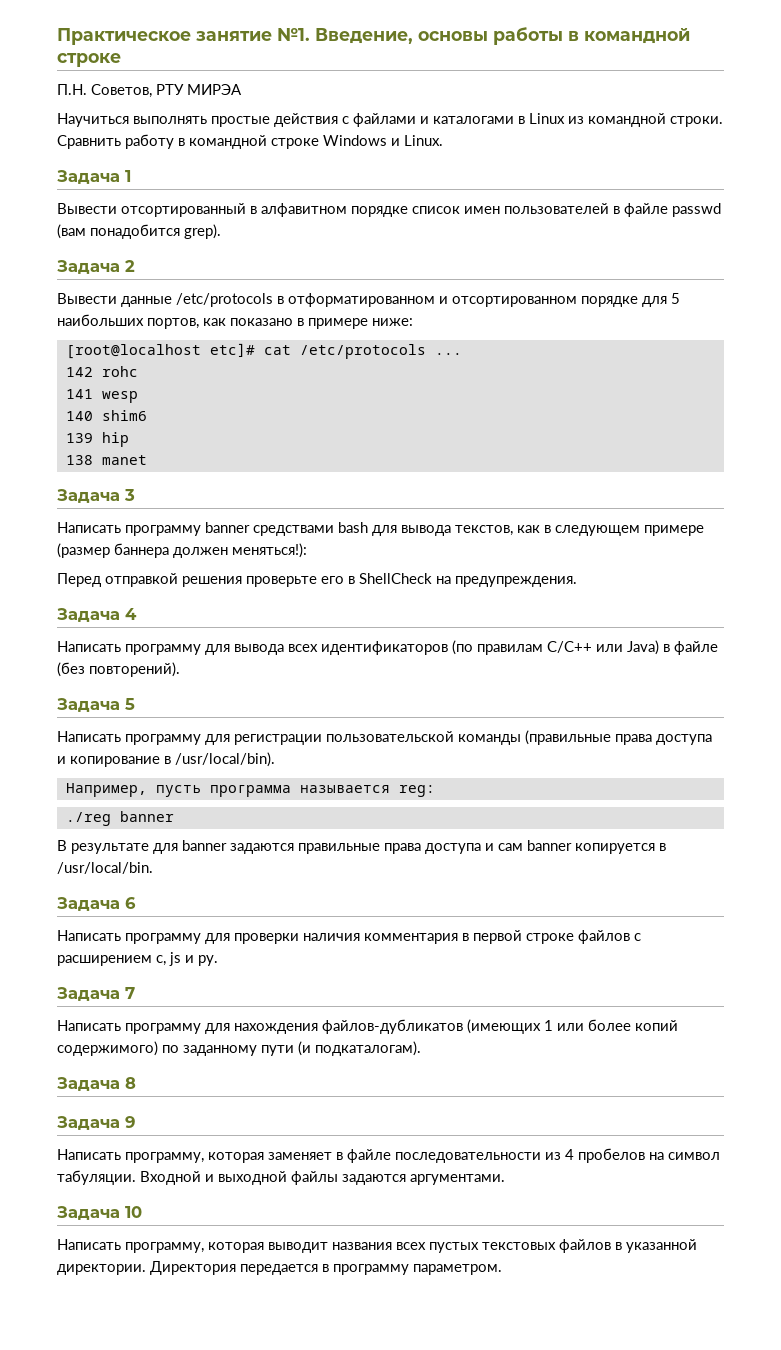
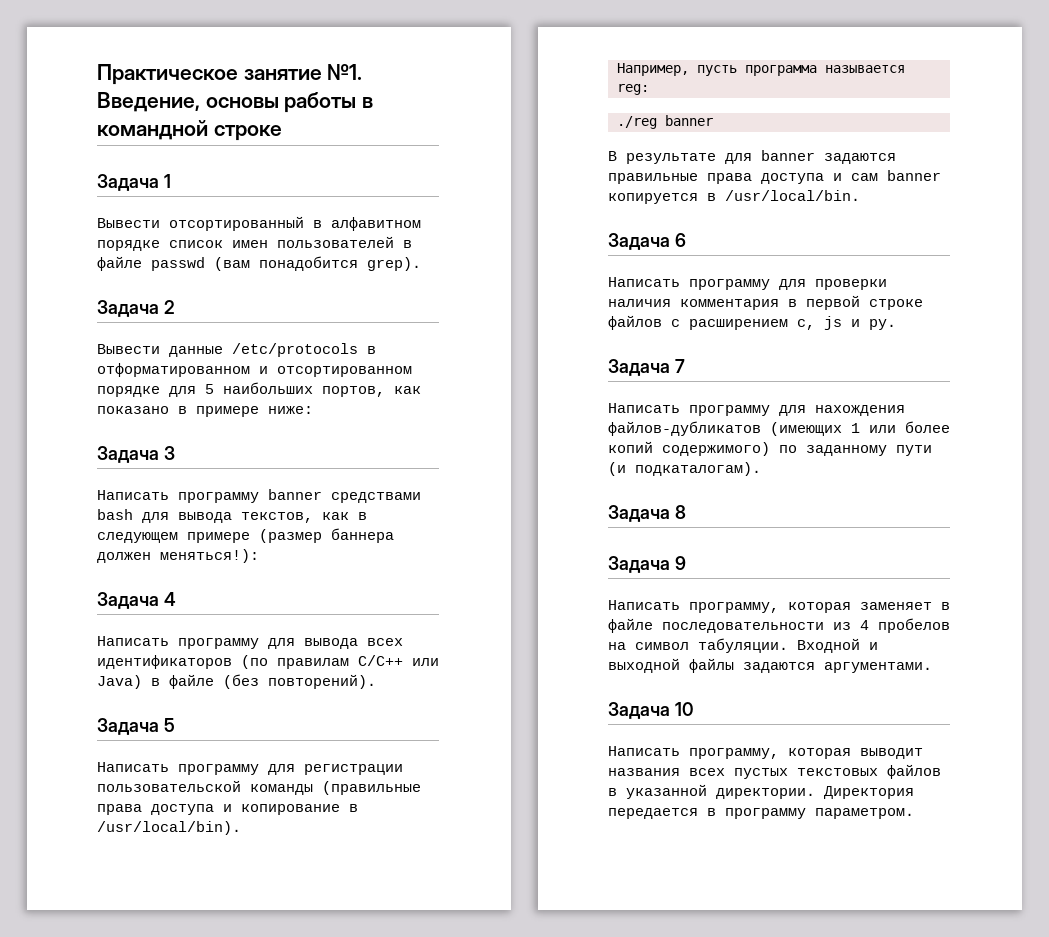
- П.Н. Советов, РТУ МИРЭА
- Научиться выполнять простые действия с файлами и каталогами в Linux из командной строки. Сравнить работу в командной строке Windows и Linux.
- [root@localhost etc]# cat /etc/protocols ...
- 142 rohc
- 141 wesp
- 140 shim6
- 139 hip
- 138 manet
- Перед отправкой решения проверьте его в ShellCheck на предупреждения.

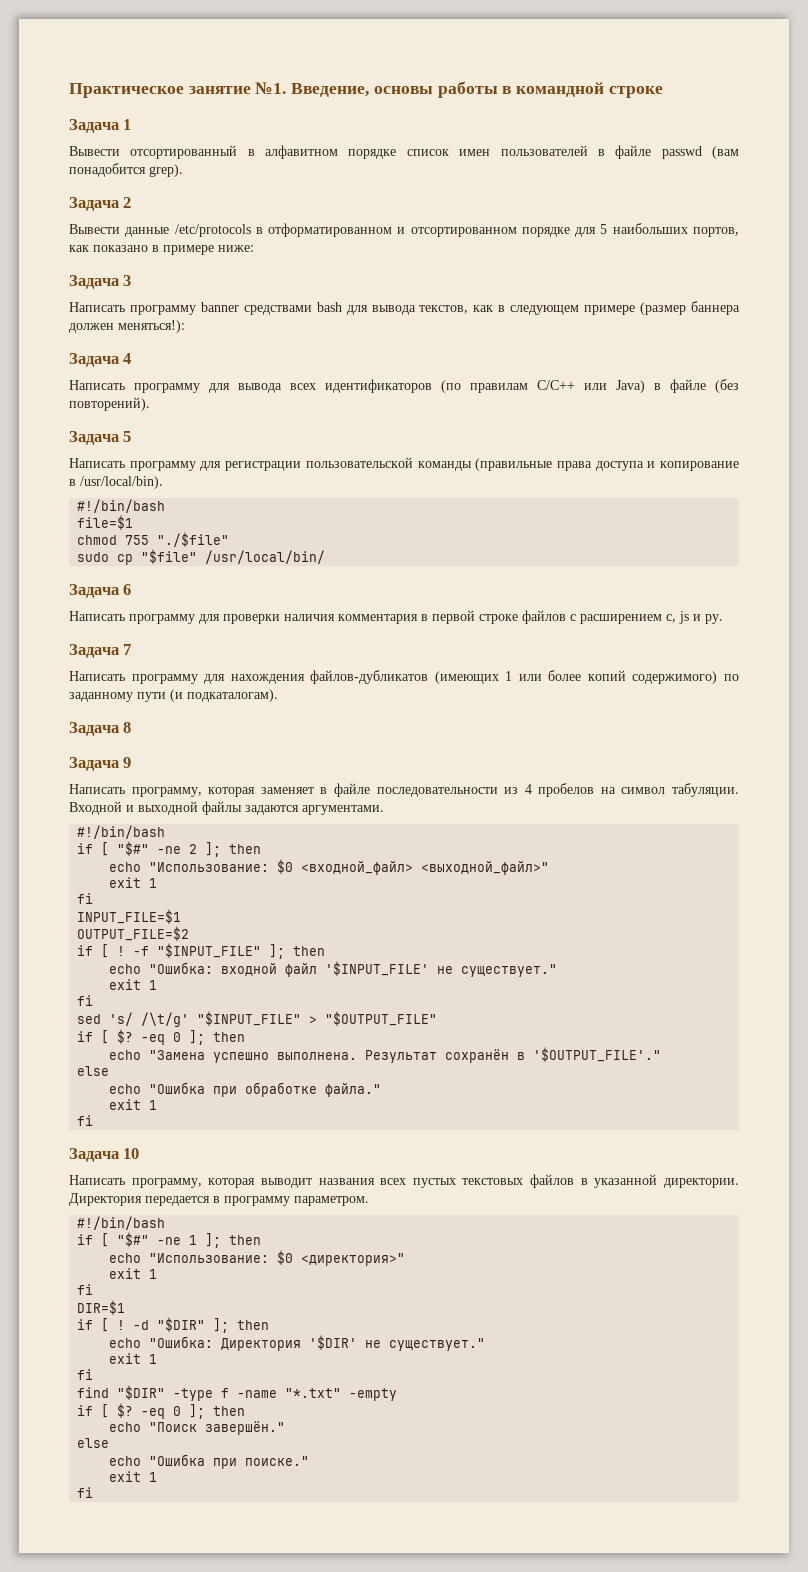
  Написать программу для регистрации пользовательской команды (правильные права доступа и копирование в /usr/local/bin).
- Например, пусть программа называется reg:
- ./reg banner
- В результате для banner задаются правильные права доступа и сам banner копируется в /usr/local/bin.
+ #!/bin/bash
+ file=$1
+ chmod 755 "./$file"
+ sudo cp "$file" /usr/local/bin/
  Входной и выходной файлы задаются аргументами.
+ #!/bin/bash
+ if [ "$#" -ne 2 ]; then
+ echo "Использование: $0 <входной_файл> <выходной_файл>"
+ exit 1
+ fi
+ INPUT_FILE=$1
+ OUTPUT_FILE=$2
+ if [ ! -f "$INPUT_FILE" ]; then
+ echo "Ошибка: входной файл '$INPUT_FILE' не существует."
+ exit 1
+ fi
+ sed 's/ /\t/g' "$INPUT_FILE" > "$OUTPUT_FILE"
+ if [ $? -eq 0 ]; then
+ echo "Замена успешно выполнена. Результат сохранён в '$OUTPUT_FILE'."
+ else
+ echo "Ошибка при обработке файла."
+ exit 1
+ fi
  Директория передается в программу параметром.
+ #!/bin/bash
+ if [ "$#" -ne 1 ]; then
+ echo "Использование: $0 <директория>"
+ exit 1
+ fi
+ DIR=$1
+ if [ ! -d "$DIR" ]; then
+ echo "Ошибка: Директория '$DIR' не существует."
+ exit 1
+ fi
+ find "$DIR" -type f -name "*.txt" -empty
+ if [ $? -eq 0 ]; then
+ echo "Поиск завершён."
+ else
+ echo "Ошибка при поиске."
+ exit 1
+ fi

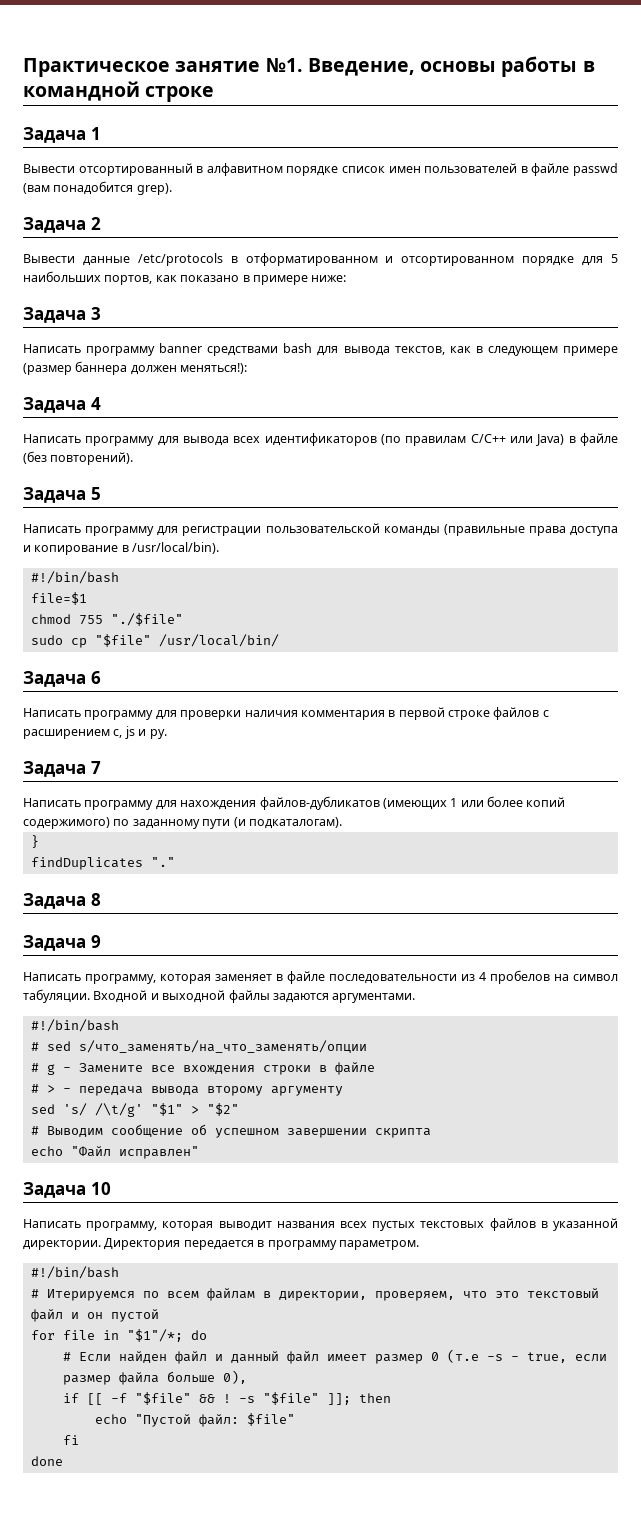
+ }
+ findDuplicates "."
- if [ "$#" -ne 2 ]; then
- echo "Использование: $0 <входной_файл> <выходной_файл>"
- exit 1
- fi
- INPUT_FILE=$1
- OUTPUT_FILE=$2
- if [ ! -f "$INPUT_FILE" ]; then
- echo "Ошибка: входной файл '$INPUT_FILE' не существует."
- exit 1
- fi
- sed 's/ /\t/g' "$INPUT_FILE" > "$OUTPUT_FILE"
- if [ $? -eq 0 ]; then
- echo "Замена успешно выполнена. Результат сохранён в '$OUTPUT_FILE'."
- else
- echo "Ошибка при обработке файла."
- exit 1
- fi
+ # sed s/что_заменять/на_что_заменять/опции
+ # g - Замените все вхождения строки в файле
+ # > - передача вывода второму аргументу
+ sed 's/ /\t/g' "$1" > "$2"
+ # Выводим сообщение об успешном завершении скрипта
+ echo "Файл исправлен"
- if [ "$#" -ne 1 ]; then
- echo "Использование: $0 <директория>"
- exit 1
+ # Итерируемся по всем файлам в директории, проверяем, что это текстовый файл и он пустой
+ for file in "$1"/*; do
+ # Если найден файл и данный файл имеет размер 0 (т.е -s - true, если размер файла больше 0),
+ if [[ -f "$file" && ! -s "$file" ]]; then
+ echo "Пустой файл: $file"
  fi
- DIR=$1
- if [ ! -d "$DIR" ]; then
- echo "Ошибка: Директория '$DIR' не существует."
- exit 1
- fi
- find "$DIR" -type f -name "*.txt" -empty
- if [ $? -eq 0 ]; then
- echo "Поиск завершён."
- else
- echo "Ошибка при поиске."
- exit 1
- fi
+ done

